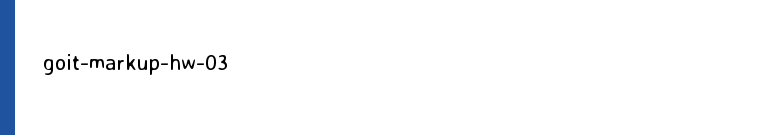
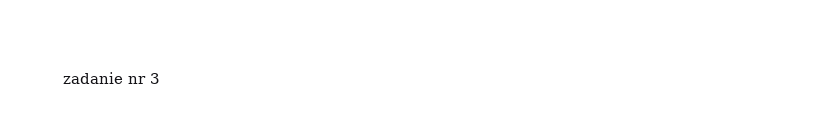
- goit-markup-hw-03
+ zadanie nr 3

